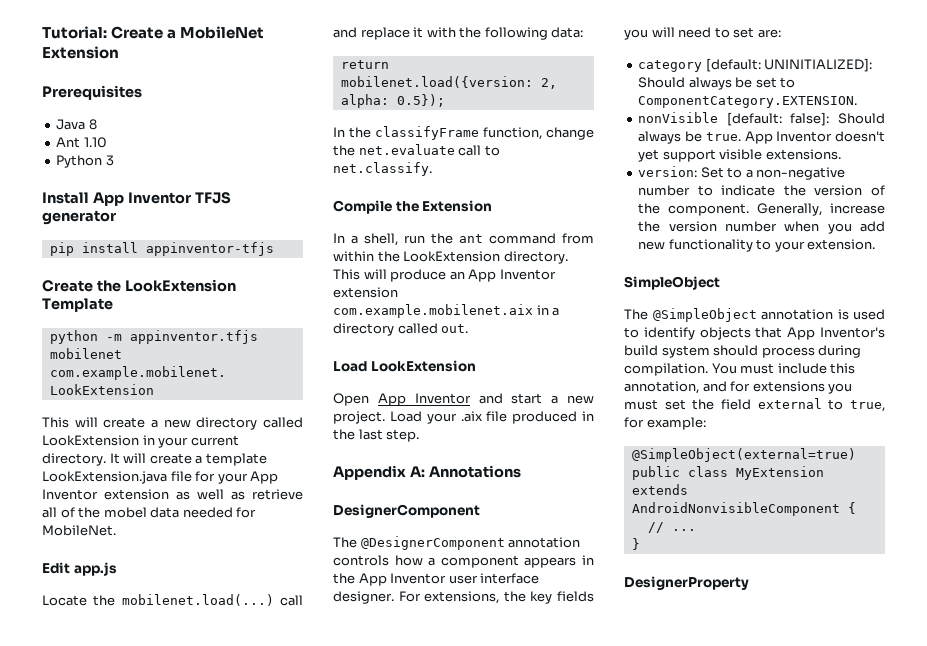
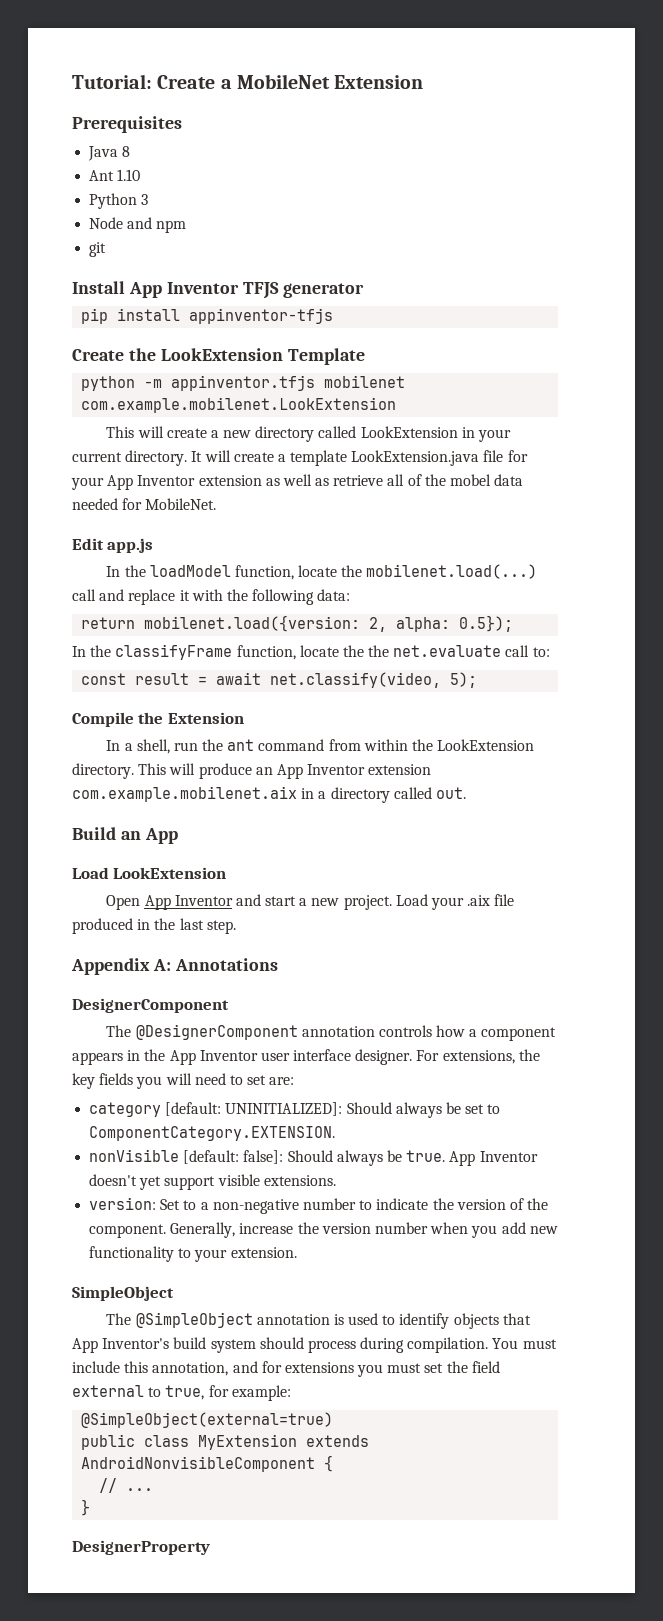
+ Node and npm
+ git
- Locate the mobilenet.load(...) call and replace it with the following data:
+ In the loadModel function, locate the mobilenet.load(...) call and replace it with the following data:
- In the classifyFrame function, change the net.evaluate call to net.classify.
+ In the classifyFrame function, locate the the net.evaluate call to:
+ const result = await net.classify(video, 5);
+ Build an App

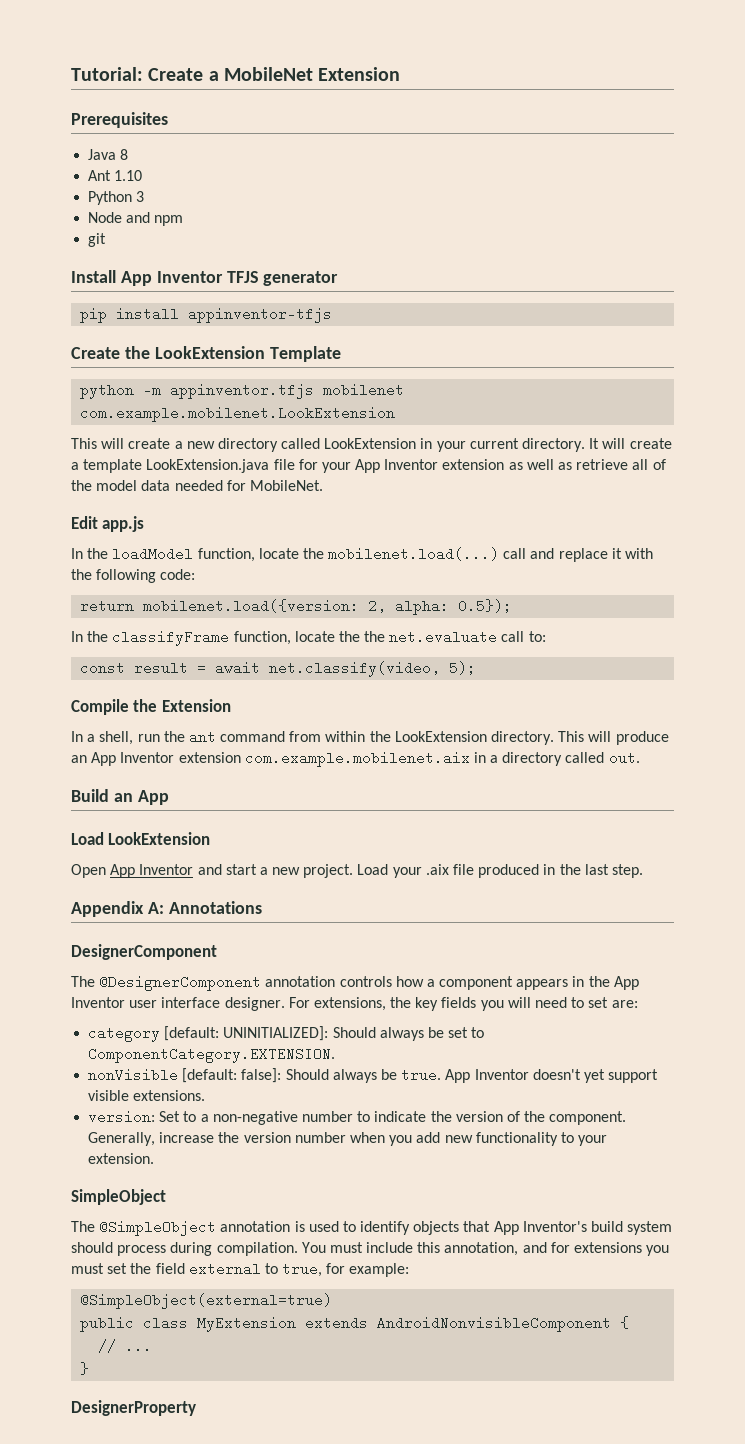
- It will create a template LookExtension.java file for your App Inventor extension as well as retrieve all of the mobel data needed for MobileNet.
+ It will create a template LookExtension.java file for your App Inventor extension as well as retrieve all of the model data needed for MobileNet.
- In the loadModel function, locate the mobilenet.load(...) call and replace it with the following data:
+ In the loadModel function, locate the mobilenet.load(...) call and replace it with the following code:

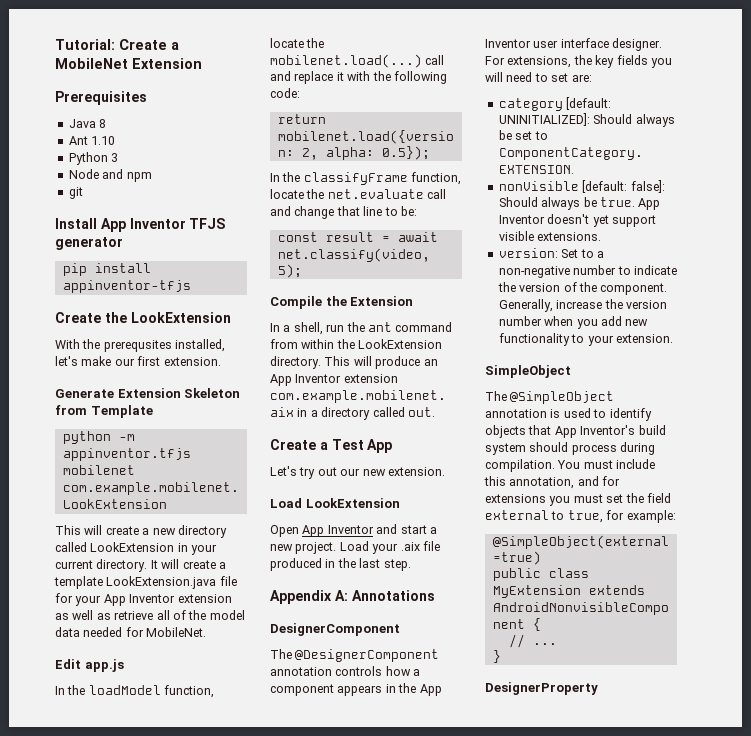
- Create the LookExtension Template
+ Create the LookExtension
+ With the prerequsites installed, let's make our first extension.
+ Generate Extension Skeleton from Template
- In the classifyFrame function, locate the the net.evaluate call to:
+ In the classifyFrame function, locate the net.evaluate call and change that line to be:
- Build an App
+ Create a Test App
+ Let's try out our new extension.

